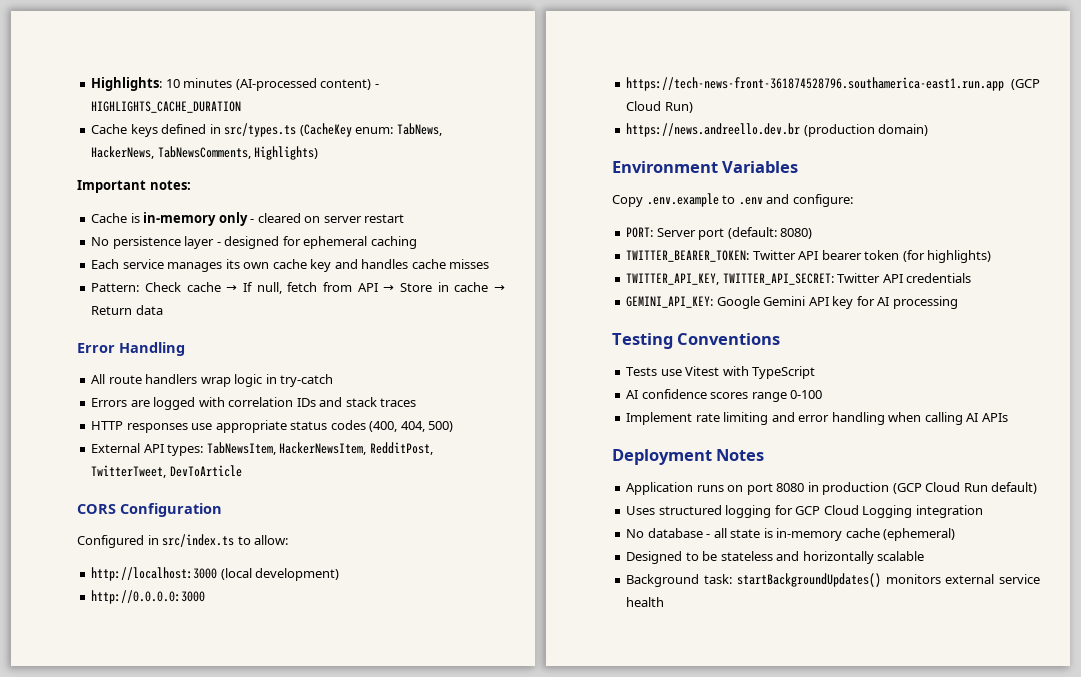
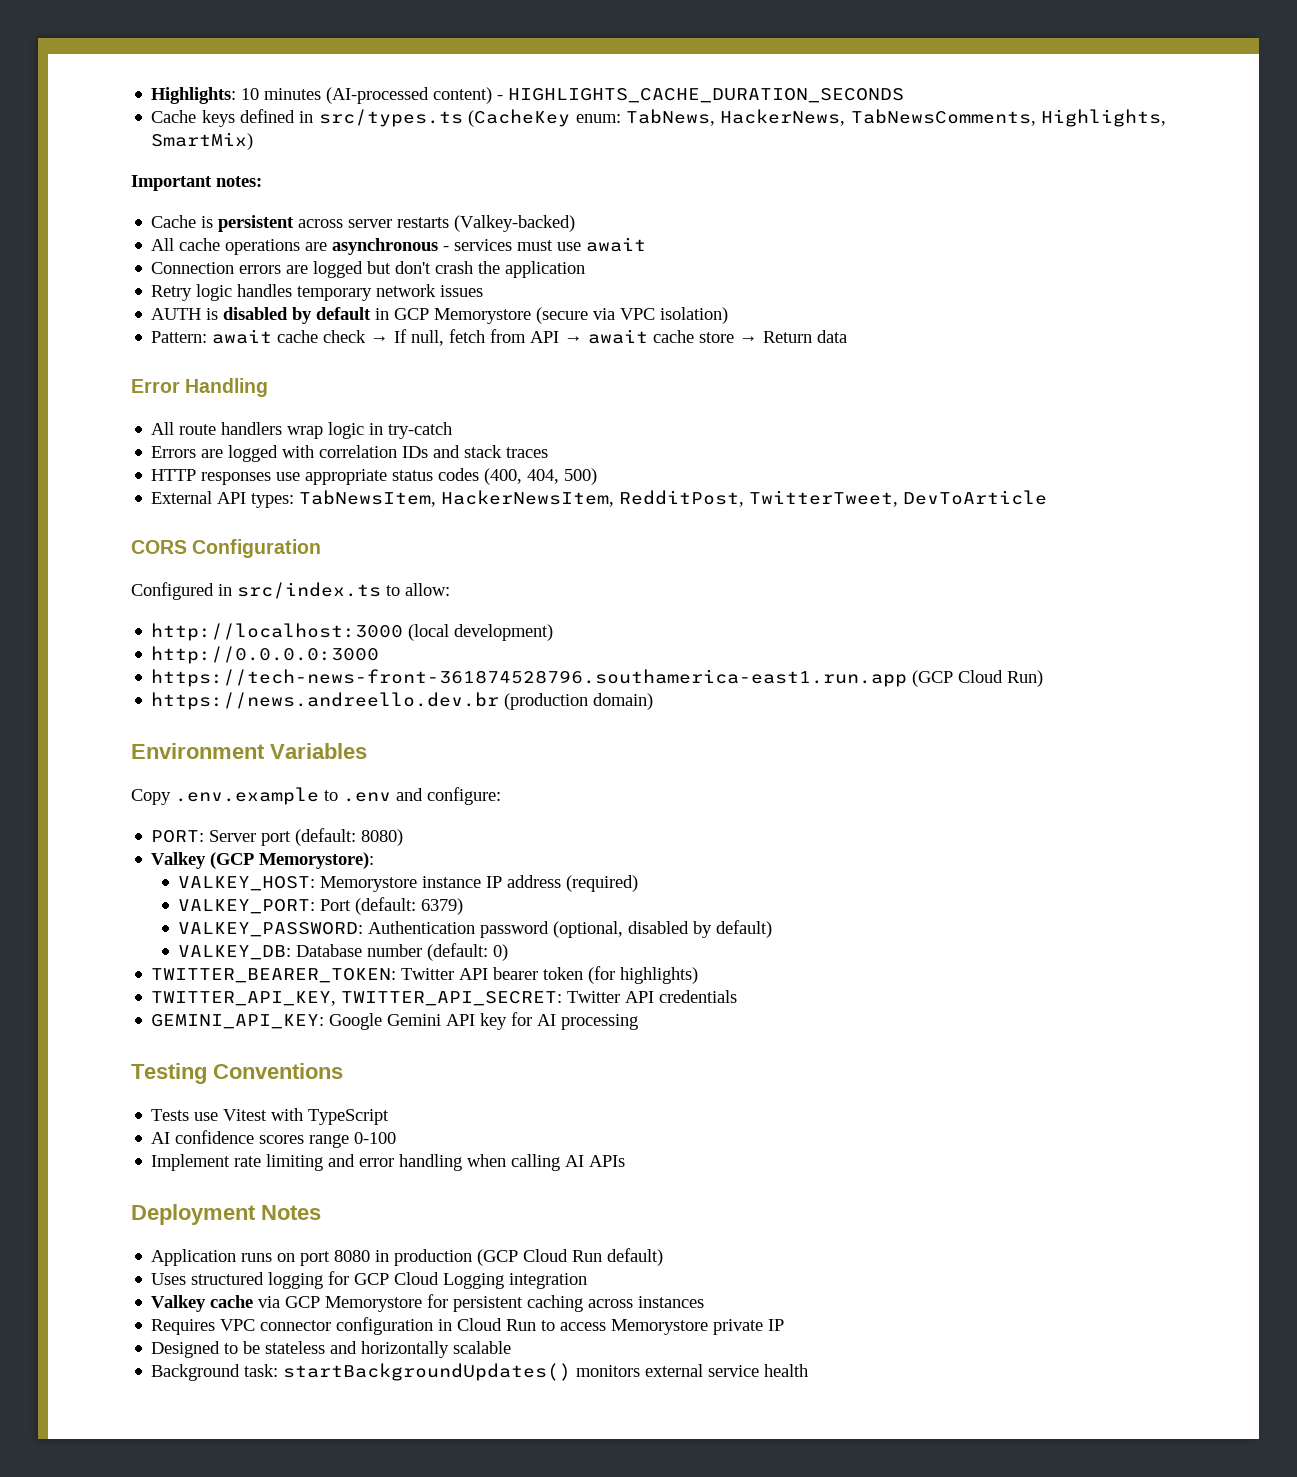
- Highlights: 10 minutes (AI-processed content) - HIGHLIGHTS_CACHE_DURATION
+ Highlights: 10 minutes (AI-processed content) - HIGHLIGHTS_CACHE_DURATION_SECONDS
- Cache keys defined in src/types.ts (CacheKey enum: TabNews, HackerNews, TabNewsComments, Highlights)
+ Cache keys defined in src/types.ts (CacheKey enum: TabNews, HackerNews, TabNewsComments, Highlights, SmartMix)
- Cache is in-memory only - cleared on server restart
- No persistence layer - designed for ephemeral caching
- Each service manages its own cache key and handles cache misses
- Pattern: Check cache → If null, fetch from API → Store in cache → Return data
+ Cache is persistent across server restarts (Valkey-backed)
+ All cache operations are asynchronous - services must use await
+ Connection errors are logged but don't crash the application
+ Retry logic handles temporary network issues
+ AUTH is disabled by default in GCP Memorystore (secure via VPC isolation)
+ Pattern: await cache check → If null, fetch from API → await cache store → Return data
+ Valkey (GCP Memorystore):
+ VALKEY_HOST: Memorystore instance IP address (required)
+ VALKEY_PORT: Port (default: 6379)
+ VALKEY_PASSWORD: Authentication password (optional, disabled by default)
+ VALKEY_DB: Database number (default: 0)
- No database - all state is in-memory cache (ephemeral)
+ Valkey cache via GCP Memorystore for persistent caching across instances
+ Requires VPC connector configuration in Cloud Run to access Memorystore private IP

